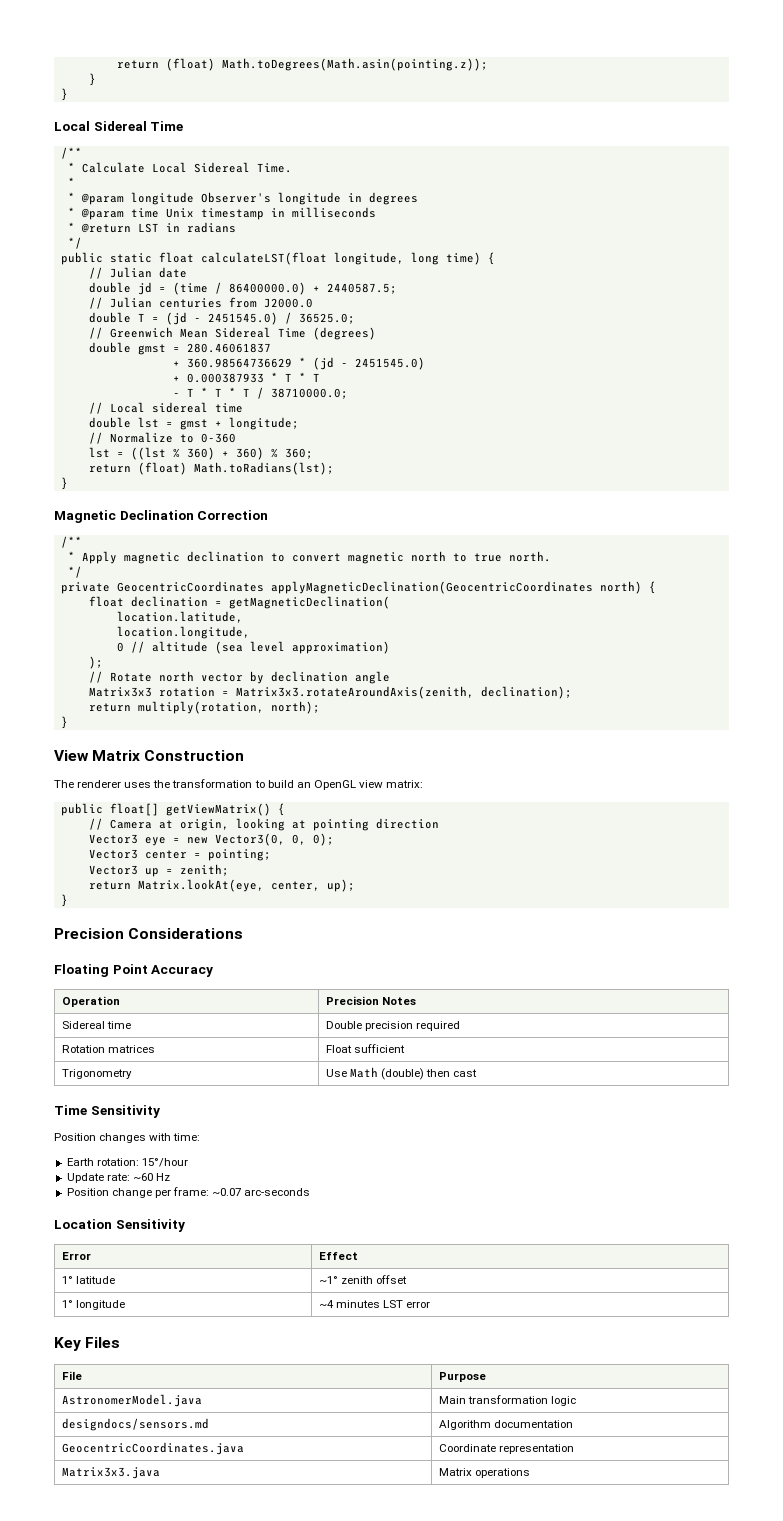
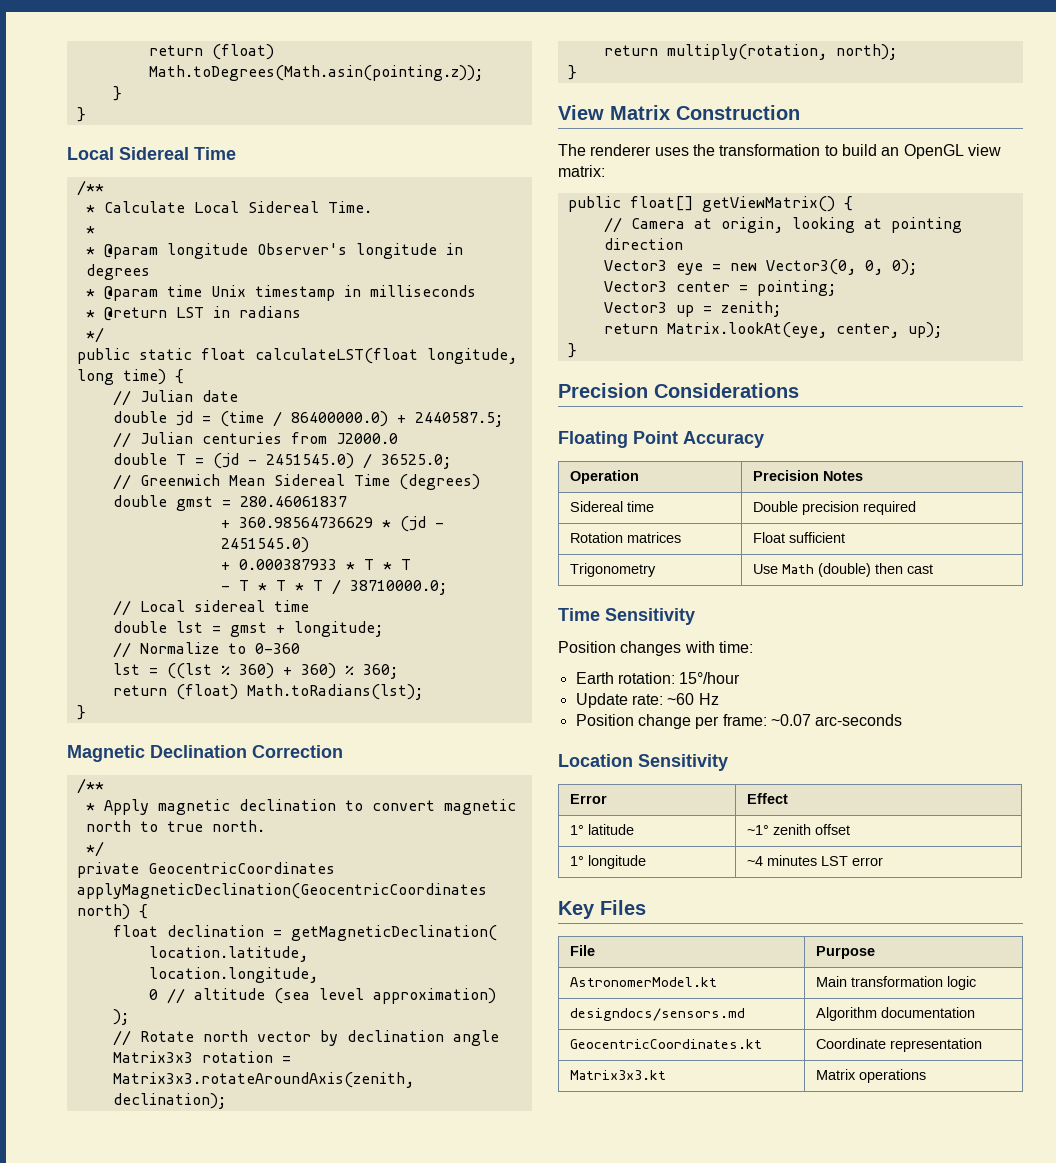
- AstronomerModel.java | Main transformation logic
+ AstronomerModel.kt | Main transformation logic
- GeocentricCoordinates.java | Coordinate representation
+ GeocentricCoordinates.kt | Coordinate representation
- Matrix3x3.java | Matrix operations
+ Matrix3x3.kt | Matrix operations

